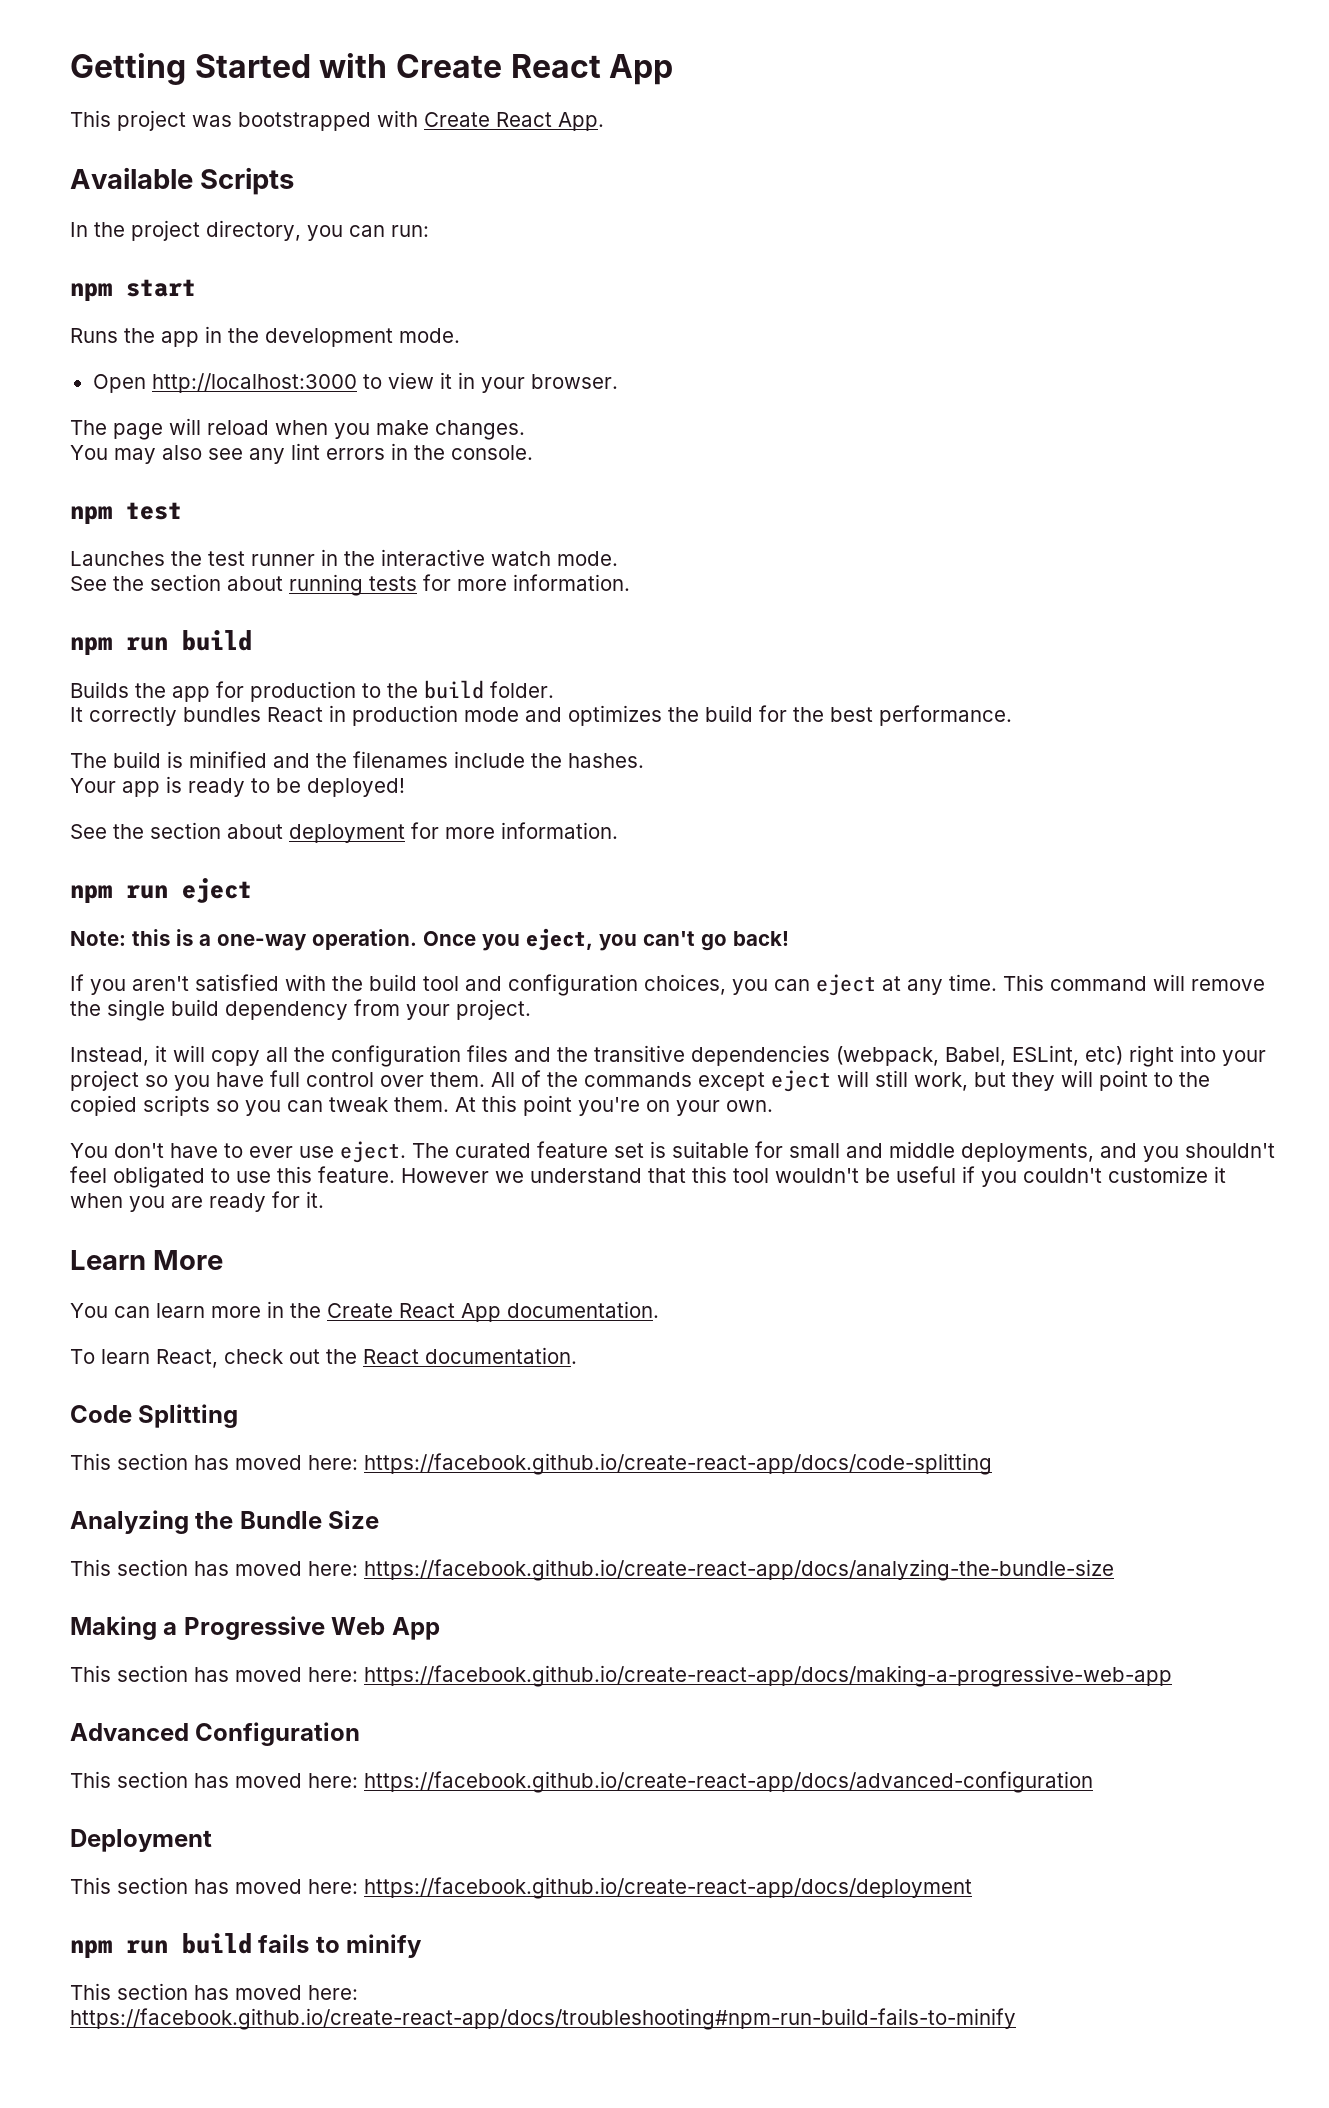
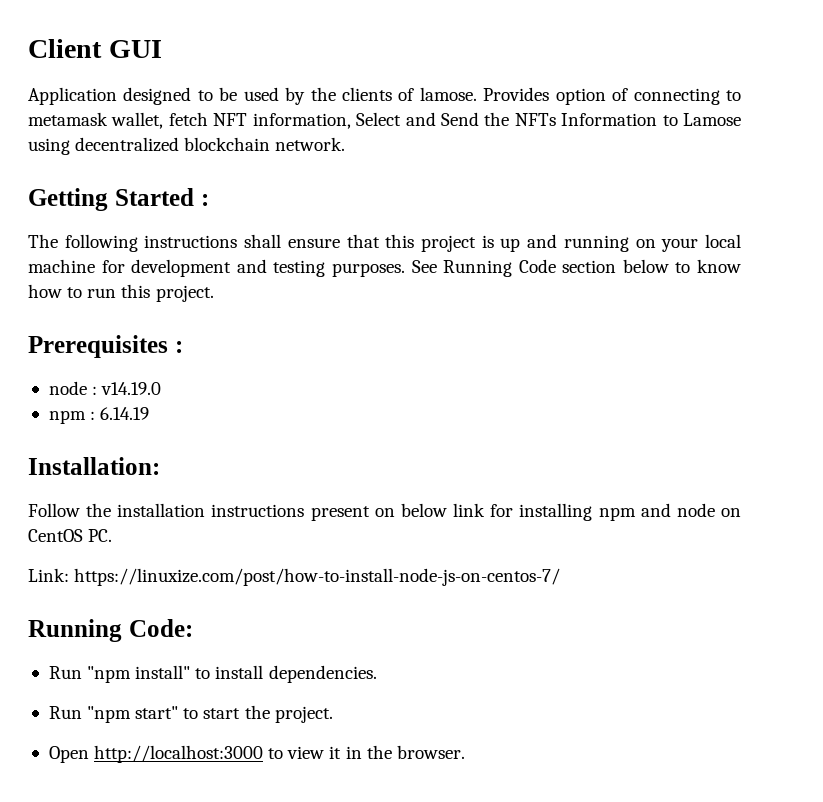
- Getting Started with Create React App
- This project was bootstrapped with Create React App.
- Available Scripts
- In the project directory, you can run:
- npm start
- Runs the app in the development mode.
+ Client GUI
+ Application designed to be used by the clients of lamose. Provides option of connecting to metamask wallet, fetch NFT information, Select and Send the NFTs Information to Lamose using decentralized blockchain network.
+ Getting Started :
+ The following instructions shall ensure that this project is up and running on your local machine for development and testing purposes. See Running Code section below to know how to run this project.
+ Prerequisites :
+ node : v14.19.0
+ npm : 6.14.19
+ Installation:
+ Follow the installation instructions present on below link for installing npm and node on CentOS PC.
+ Link: https://linuxize.com/post/how-to-install-node-js-on-centos-7/
+ Running Code:
+ Run "npm install" to install dependencies.
+ Run "npm start" to start the project.
- Open http://localhost:3000 to view it in your browser.
+ Open http://localhost:3000 to view it in the browser.
- The page will reload when you make changes.
- You may also see any lint errors in the console.
- npm test
- Launches the test runner in the interactive watch mode.
- See the section about running tests for more information.
- npm run build
- Builds the app for production to the build folder.
- It correctly bundles React in production mode and optimizes the build for the best performance.
- The build is minified and the filenames include the hashes.
- Your app is ready to be deployed!
- See the section about deployment for more information.
- npm run eject
- Note: this is a one-way operation. Once you eject, you can't go back!
- If you aren't satisfied with the build tool and configuration choices, you can eject at any time. This command will remove the single build dependency from your project.
- Instead, it will copy all the configuration files and the transitive dependencies (webpack, Babel, ESLint, etc) right into your project so you have full control over them. All of the commands except eject will still work, but they will point to the copied scripts so you can tweak them. At this point you're on your own.
- You don't have to ever use eject. The curated feature set is suitable for small and middle deployments, and you shouldn't feel obligated to use this feature. However we understand that this tool wouldn't be useful if you couldn't customize it when you are ready for it.
- Learn More
- You can learn more in the Create React App documentation.
- To learn React, check out the React documentation.
- Code Splitting
- This section has moved here: https://facebook.github.io/create-react-app/docs/code-splitting
- Analyzing the Bundle Size
- This section has moved here: https://facebook.github.io/create-react-app/docs/analyzing-the-bundle-size
- Making a Progressive Web App
- This section has moved here: https://facebook.github.io/create-react-app/docs/making-a-progressive-web-app
- Advanced Configuration
- This section has moved here: https://facebook.github.io/create-react-app/docs/advanced-configuration
- Deployment
- This section has moved here: https://facebook.github.io/create-react-app/docs/deployment
- npm run build fails to minify
- This section has moved here: https://facebook.github.io/create-react-app/docs/troubleshooting#npm-run-build-fails-to-minify

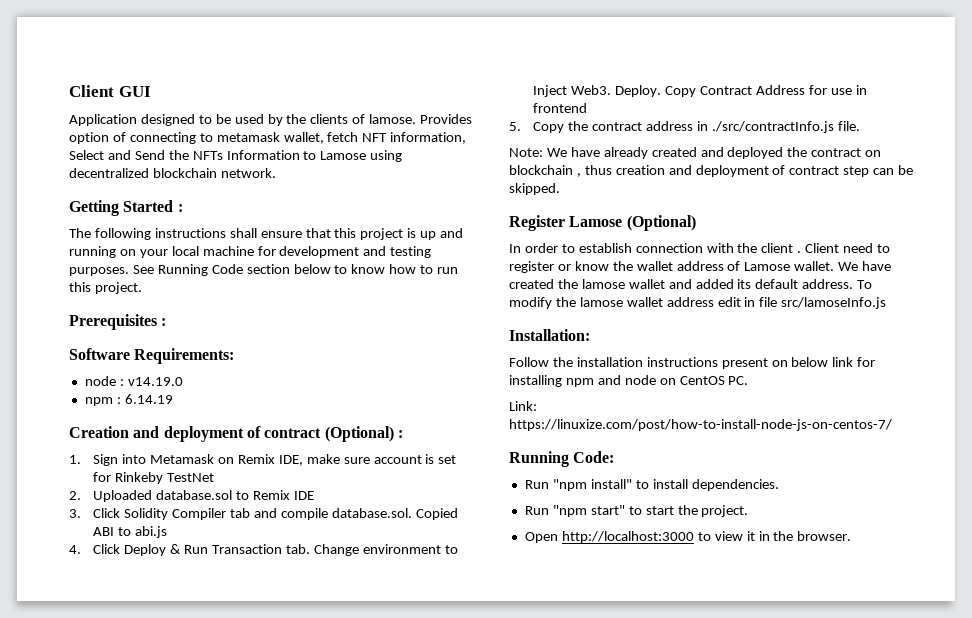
+ Software Requirements:
+ Creation and deployment of contract (Optional) :
+ 1. Sign into Metamask on Remix IDE, make sure account is set for Rinkeby TestNet
+ 2. Uploaded database.sol to Remix IDE
+ 3. Click Solidity Compiler tab and compile database.sol. Copied ABI to abi.js
+ 4. Click Deploy & Run Transaction tab. Change environment to Inject Web3. Deploy. Copy Contract Address for use in frontend
+ 5. Copy the contract address in ./src/contractInfo.js file.
+ Note: We have already created and deployed the contract on blockchain , thus creation and deployment of contract step can be skipped.
+ Register Lamose (Optional)
+ In order to establish connection with the client . Client need to register or know the wallet address of Lamose wallet. We have created the lamose wallet and added its default address. To modify the lamose wallet address edit in file src/lamoseInfo.js

